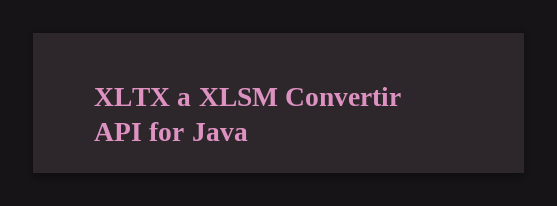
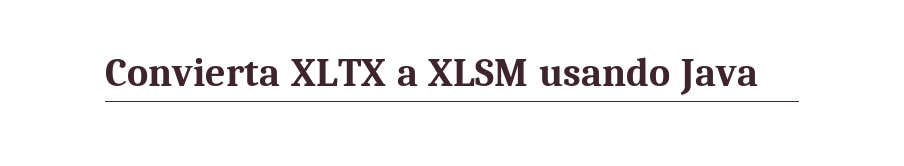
- XLTX a XLSM Convertir API for Java
+ Convierta XLTX a XLSM usando Java

